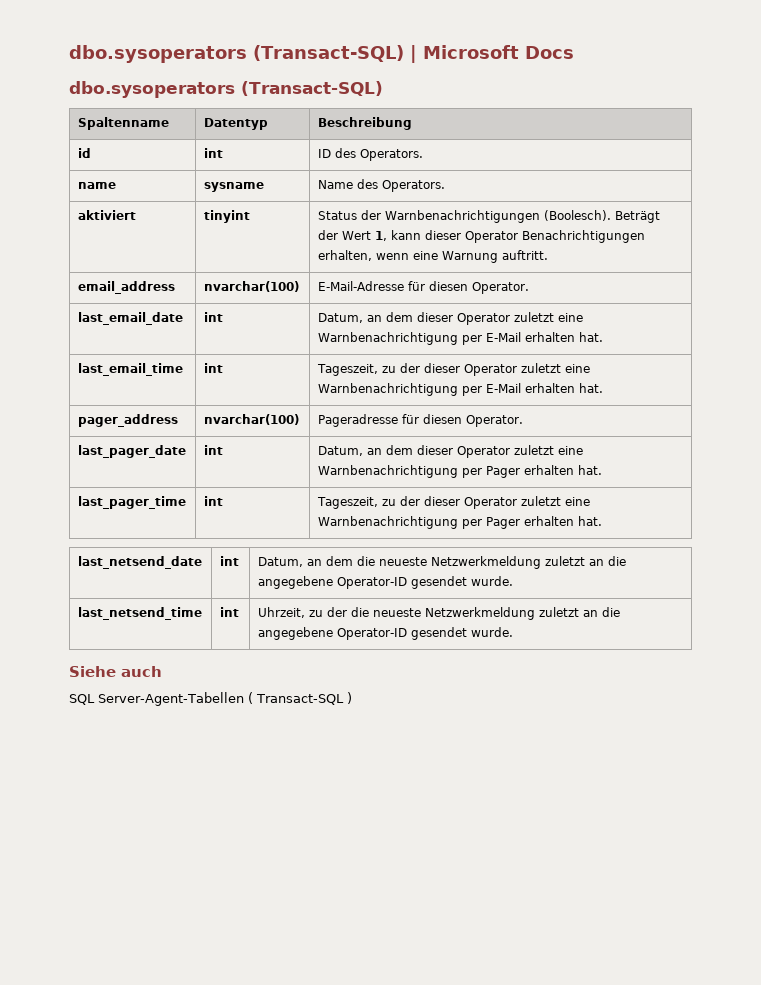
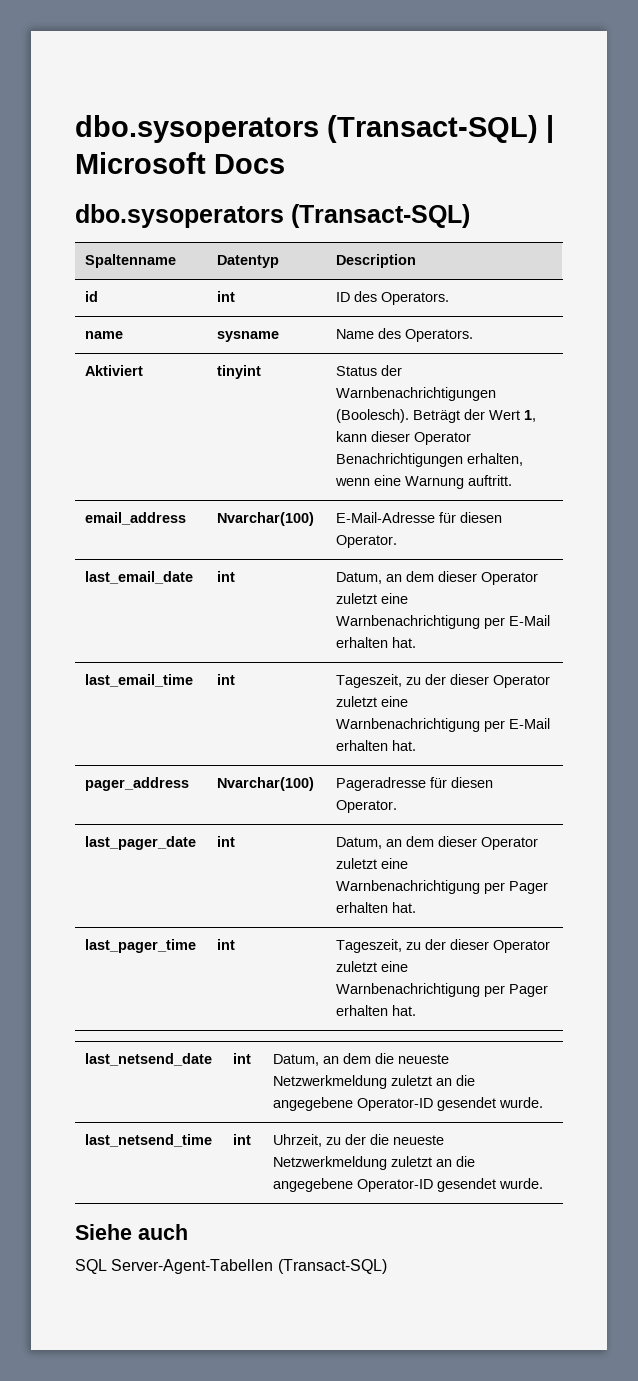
- Spaltenname | Datentyp | Beschreibung
+ Spaltenname | Datentyp | Description
- aktiviert | tinyint | Status der Warnbenachrichtigungen (Boolesch). Beträgt der Wert 1, kann dieser Operator Benachrichtigungen erhalten, wenn eine Warnung auftritt.
+ Aktiviert | tinyint | Status der Warnbenachrichtigungen (Boolesch). Beträgt der Wert 1, kann dieser Operator Benachrichtigungen erhalten, wenn eine Warnung auftritt.
- email_address | nvarchar(100) | E-Mail-Adresse für diesen Operator.
+ email_address | Nvarchar(100) | E-Mail-Adresse für diesen Operator.
- pager_address | nvarchar(100) | Pageradresse für diesen Operator.
+ pager_address | Nvarchar(100) | Pageradresse für diesen Operator.
- SQL Server-Agent-Tabellen ( Transact-SQL )
+ SQL Server-Agent-Tabellen (Transact-SQL)

